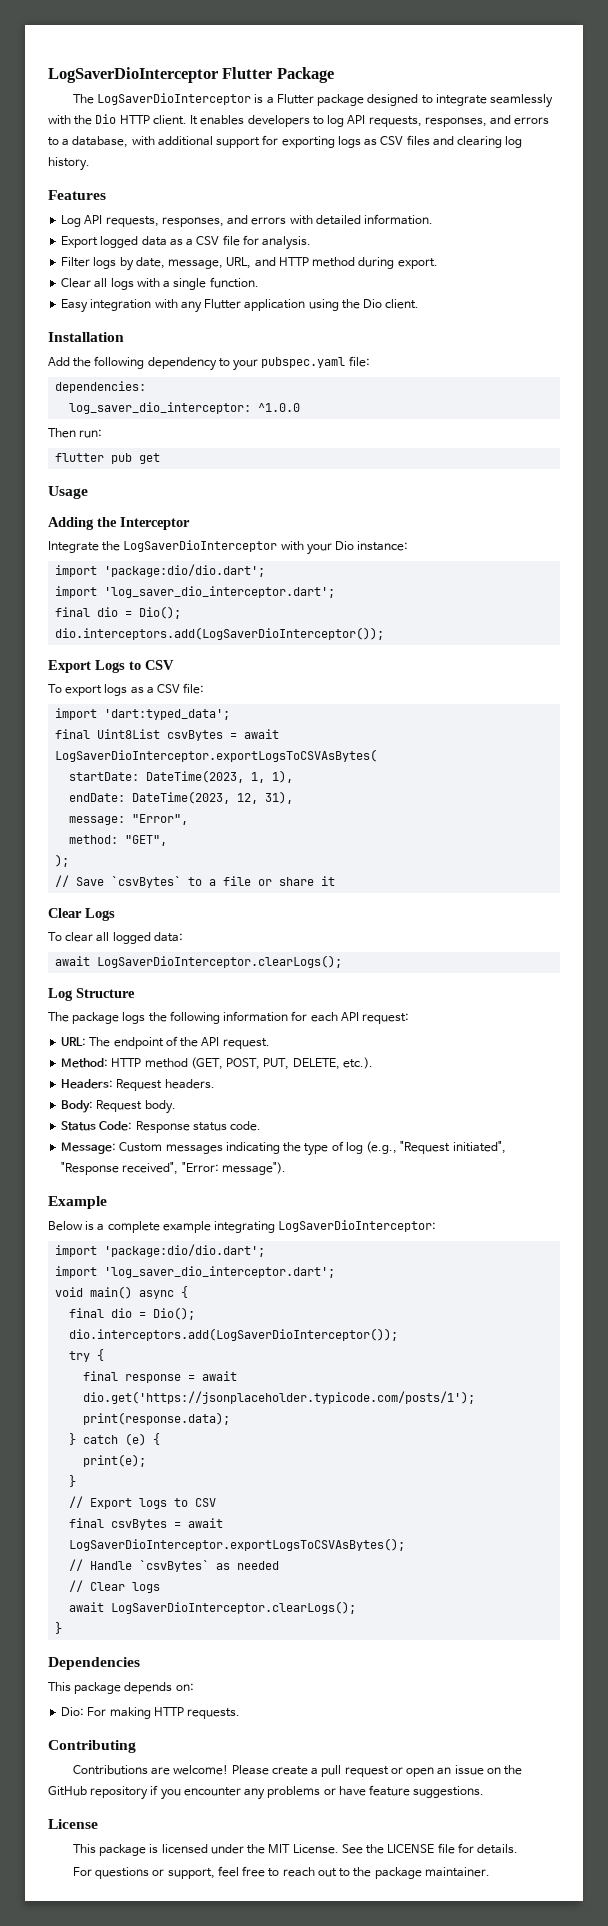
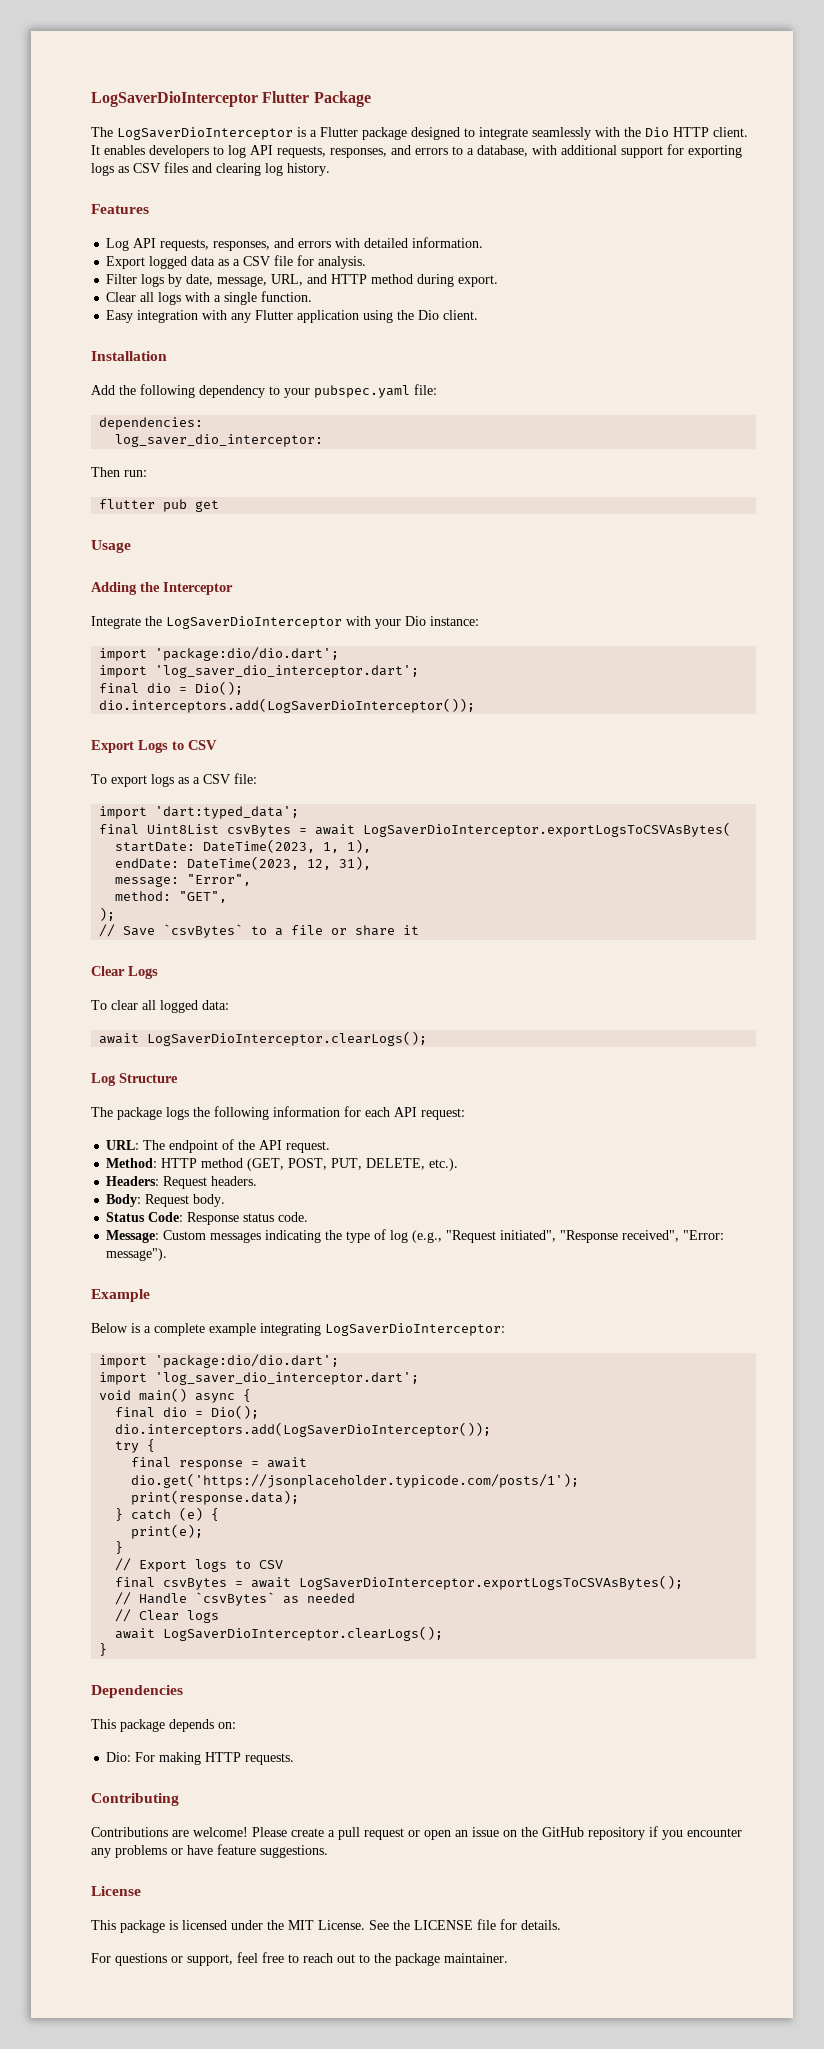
- log_saver_dio_interceptor: ^1.0.0
+ log_saver_dio_interceptor:

